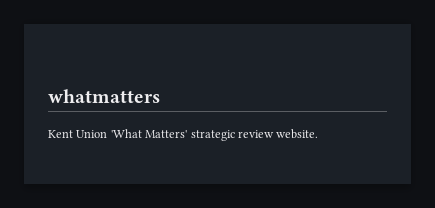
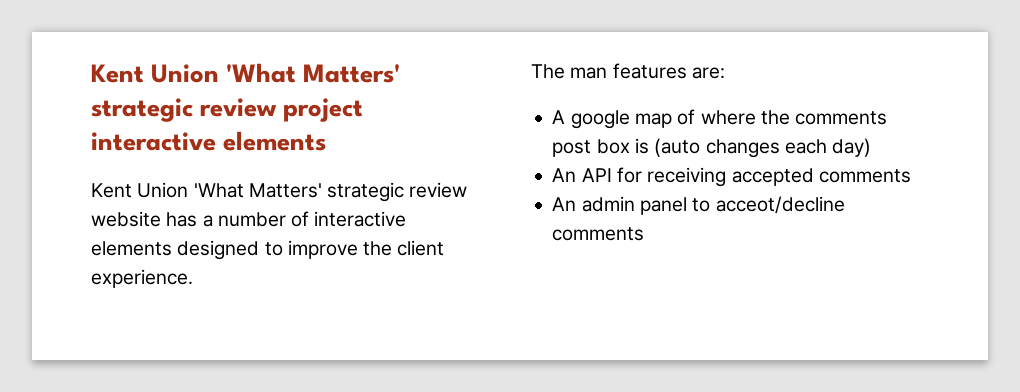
- whatmatters
- Kent Union 'What Matters' strategic review website.
+ Kent Union 'What Matters' strategic review project interactive elements
+ Kent Union 'What Matters' strategic review website has a number of interactive elements designed to improve the client experience.
+ The man features are:
+ A google map of where the comments post box is (auto changes each day)
+ An API for receiving accepted comments
+ An admin panel to acceot/decline comments

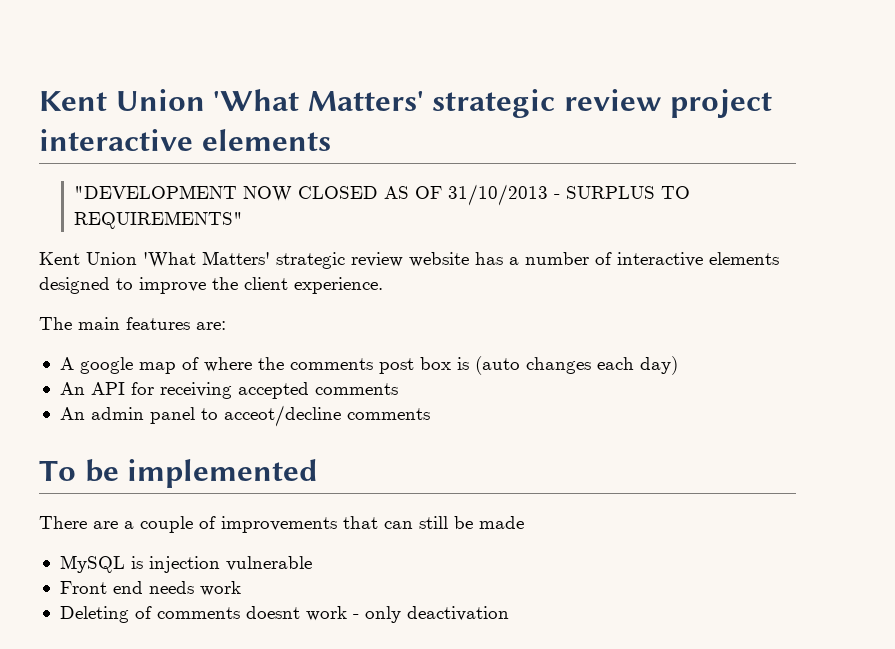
+ "DEVELOPMENT NOW CLOSED AS OF 31/10/2013 - SURPLUS TO REQUIREMENTS"
- The man features are:
+ The main features are:
+ To be implemented
+ There are a couple of improvements that can still be made
+ MySQL is injection vulnerable
+ Front end needs work
+ Deleting of comments doesnt work - only deactivation

